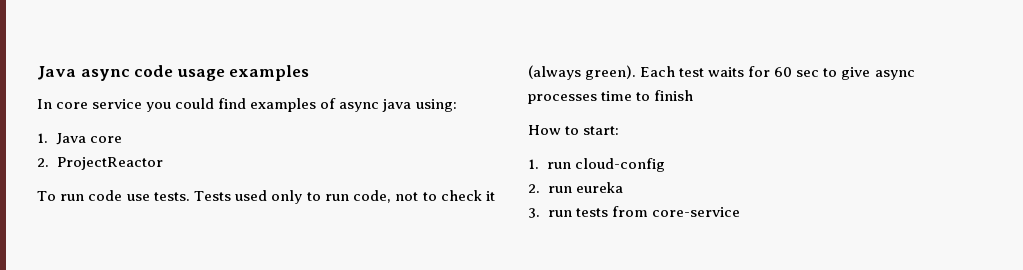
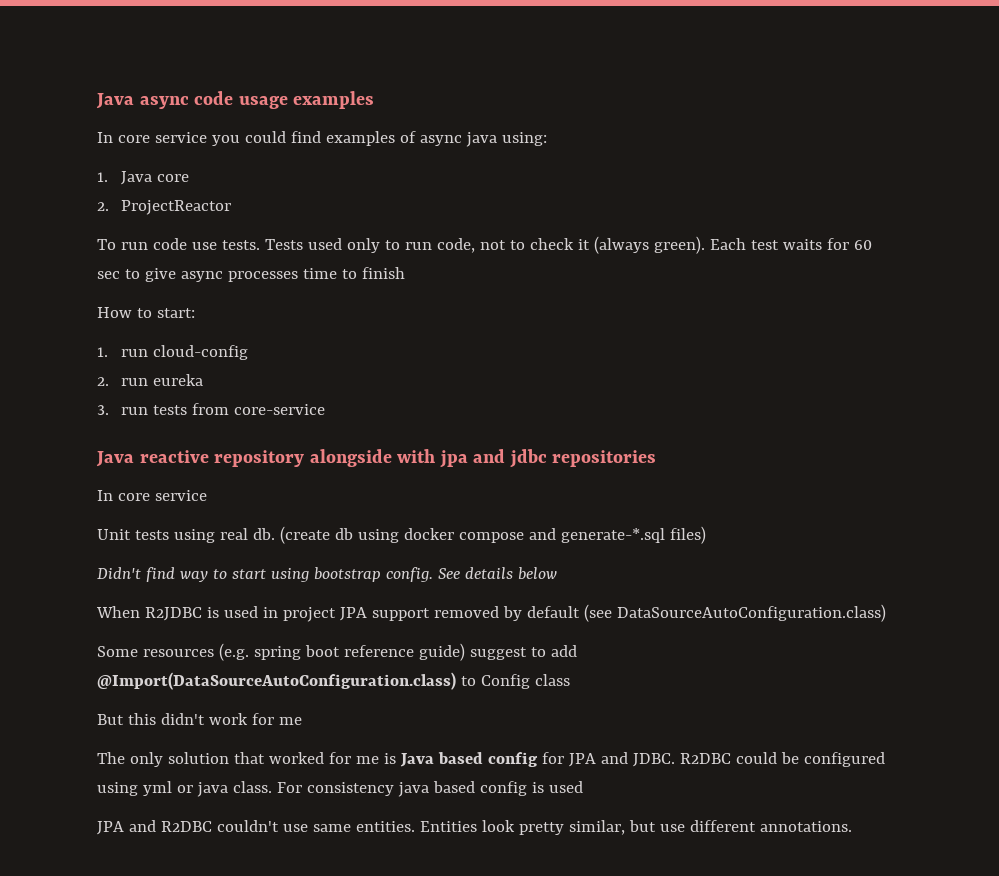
+ Java reactive repository alongside with jpa and jdbc repositories
+ In core service
+ Unit tests using real db. (create db using docker compose and generate-*.sql files)
+ Didn't find way to start using bootstrap config. See details below
+ When R2JDBC is used in project JPA support removed by default (see DataSourceAutoConfiguration.class)
+ Some resources (e.g. spring boot reference guide) suggest to add @Import(DataSourceAutoConfiguration.class) to Config class
+ But this didn't work for me
+ The only solution that worked for me is Java based config for JPA and JDBC. R2DBC could be configured using yml or java class. For consistency java based config is used
+ JPA and R2DBC couldn't use same entities. Entities look pretty similar, but use different annotations.

